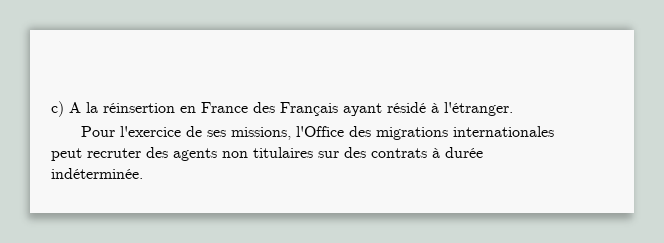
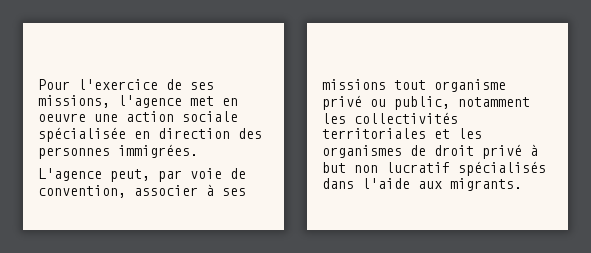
- c) A la réinsertion en France des Français ayant résidé à l'étranger.
- Pour l'exercice de ses missions, l'Office des migrations internationales peut recruter des agents non titulaires sur des contrats à durée indéterminée.
+ Pour l'exercice de ses missions, l'agence met en oeuvre une action sociale spécialisée en direction des personnes immigrées.
+ L'agence peut, par voie de convention, associer à ses missions tout organisme privé ou public, notamment les collectivités territoriales et les organismes de droit privé à but non lucratif spécialisés dans l'aide aux migrants.

